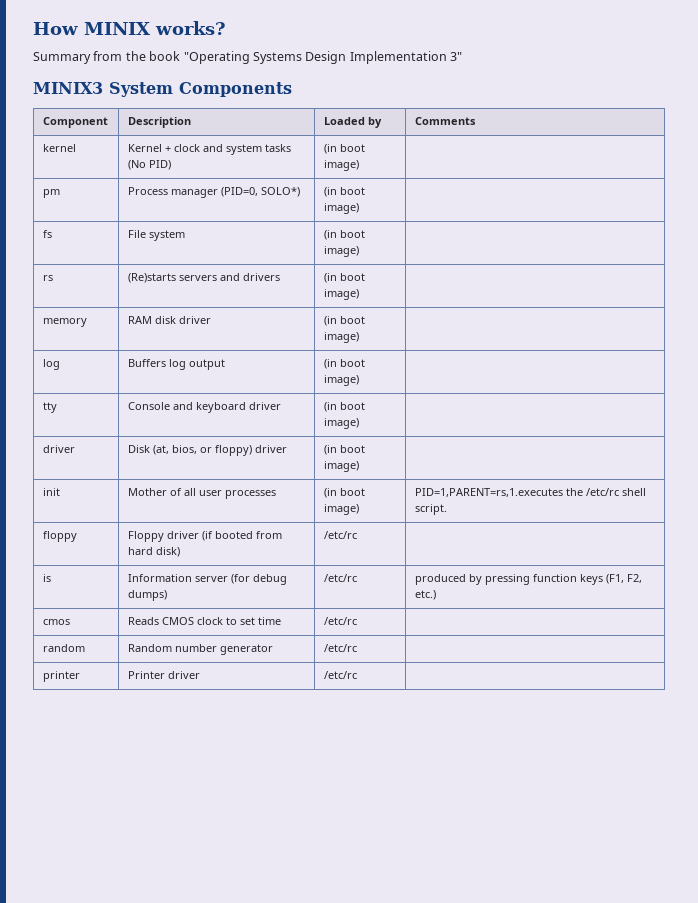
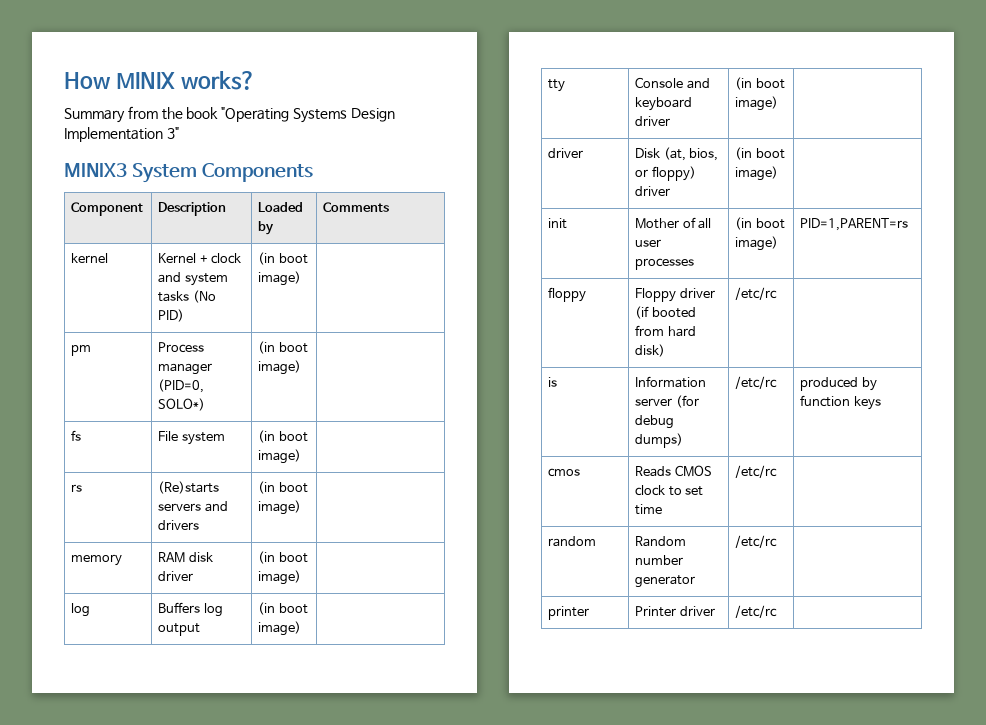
- init | Mother of all user processes | (in boot image) | PID=1,PARENT=rs,1.executes the /etc/rc shell script.
+ init | Mother of all user processes | (in boot image) | PID=1,PARENT=rs
- is | Information server (for debug dumps) | /etc/rc | produced by pressing function keys (F1, F2, etc.)
+ is | Information server (for debug dumps) | /etc/rc | produced by function keys

